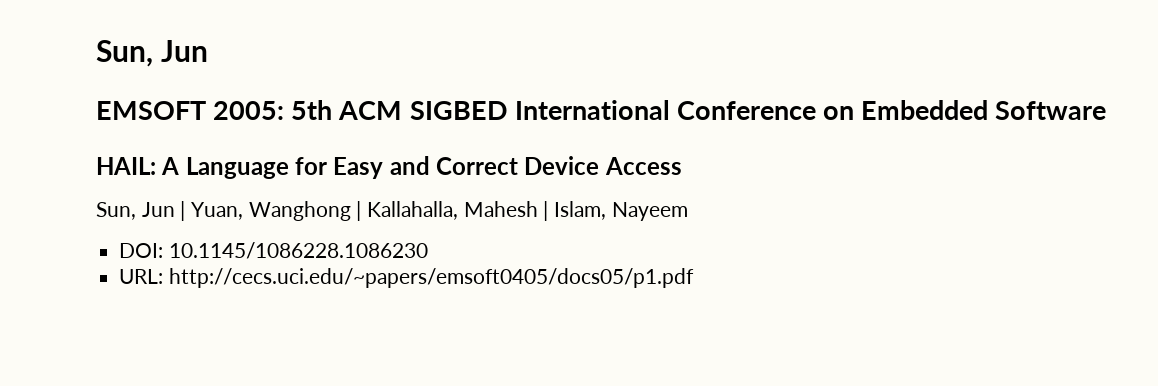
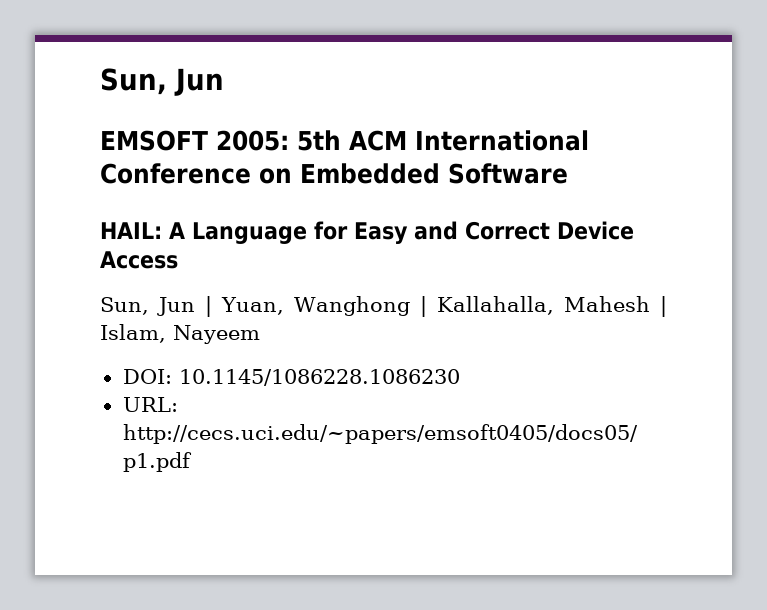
- EMSOFT 2005: 5th ACM SIGBED International Conference on Embedded Software
+ EMSOFT 2005: 5th ACM International Conference on Embedded Software

